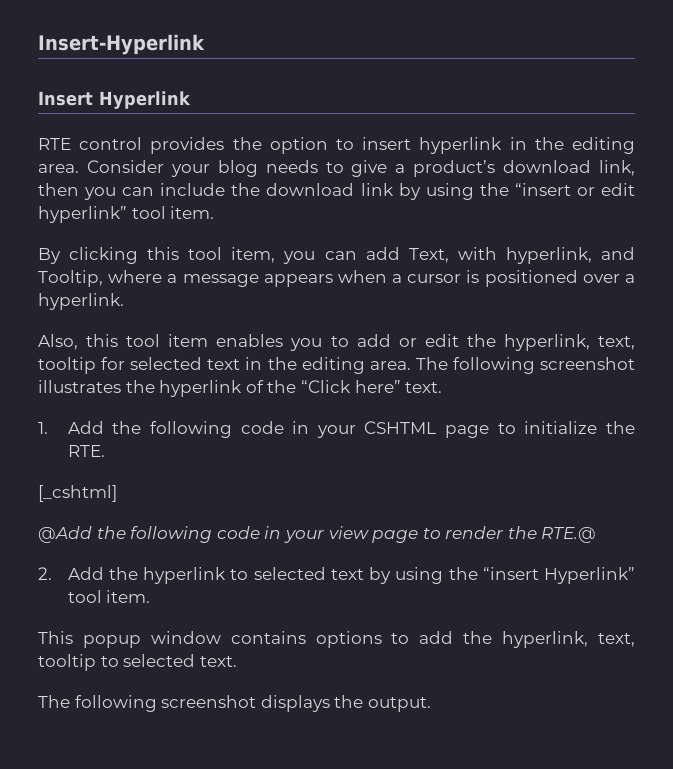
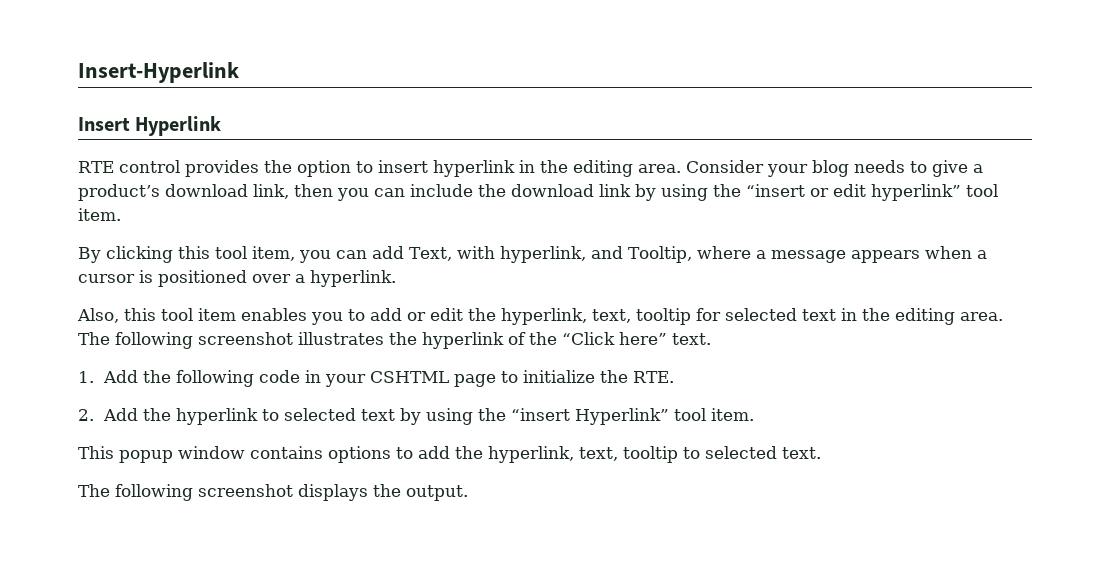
- [_cshtml]
- @Add the following code in your view page to render the RTE.@

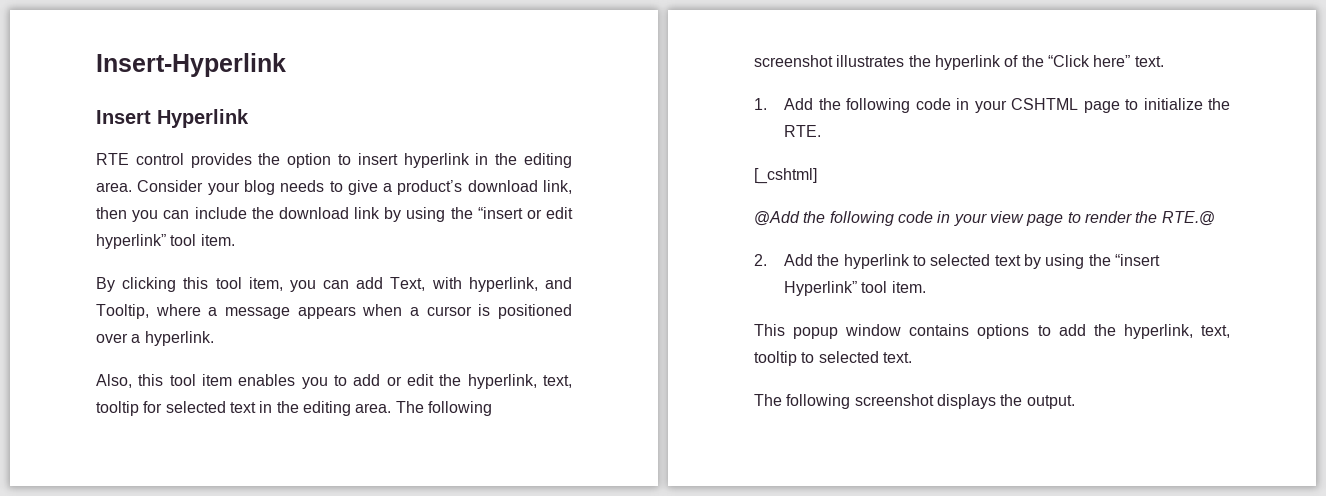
+ [_cshtml]
+ @Add the following code in your view page to render the RTE.@

